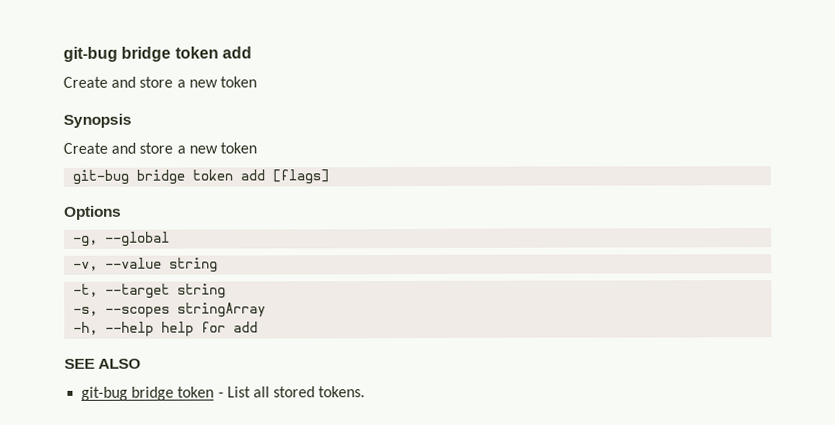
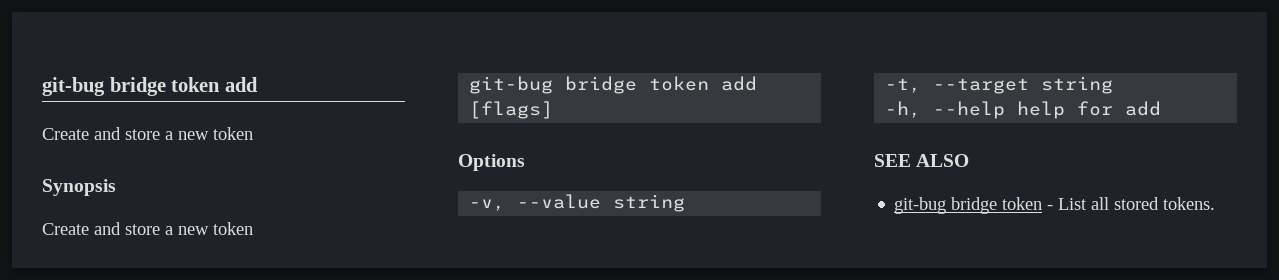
- -g, --global
- -s, --scopes stringArray

